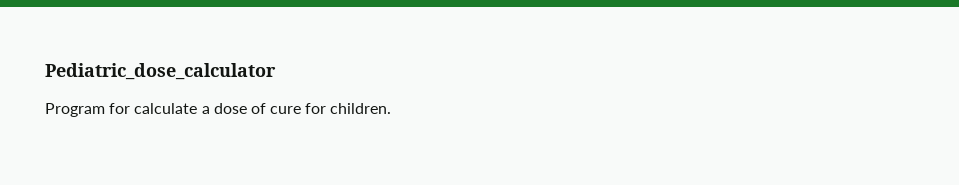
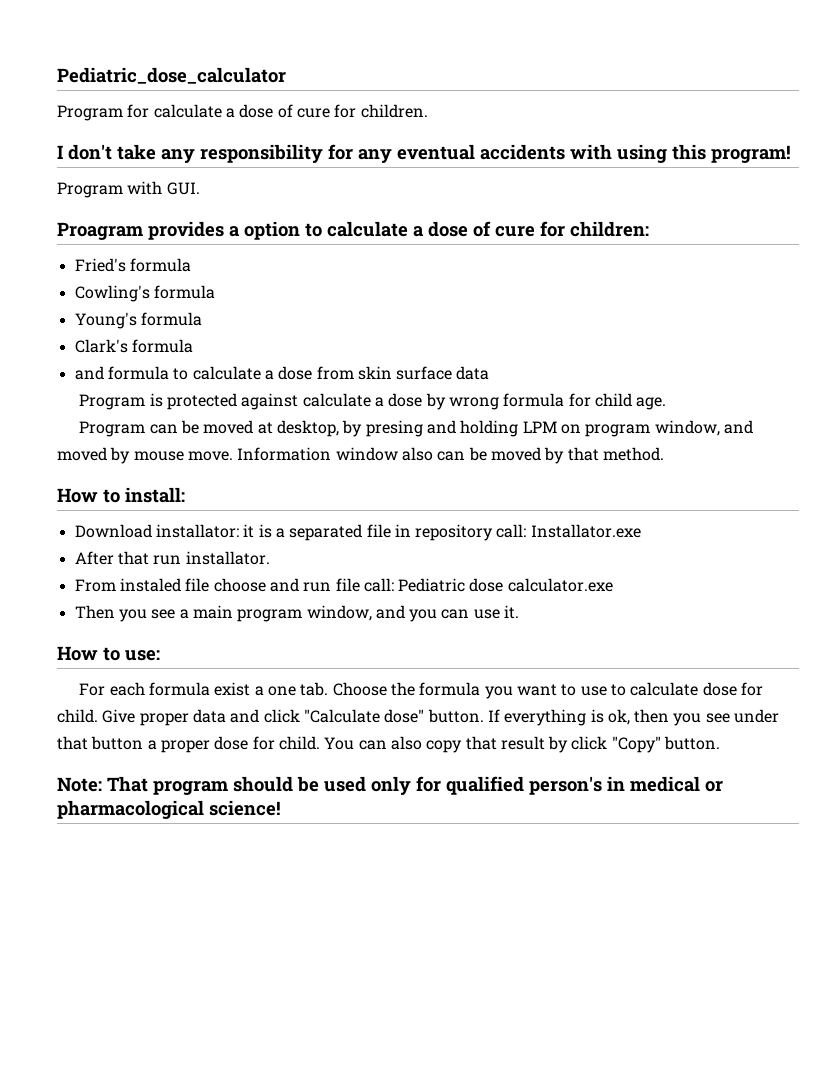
+ I don't take any responsibility for any eventual accidents with using this program!
+ Program with GUI.
+ Proagram provides a option to calculate a dose of cure for children:
+ Fried's formula
+ Cowling's formula
+ Young's formula
+ Clark's formula
+ and formula to calculate a dose from skin surface data
+ Program is protected against calculate a dose by wrong formula for child age.
+ Program can be moved at desktop, by presing and holding LPM on program window, and moved by mouse move. Information window also can be moved by that method.
+ How to install:
+ Download installator: it is a separated file in repository call: Installator.exe
+ After that run installator.
+ From instaled file choose and run file call: Pediatric dose calculator.exe
+ Then you see a main program window, and you can use it.
+ How to use:
+ For each formula exist a one tab. Choose the formula you want to use to calculate dose for child. Give proper data and click "Calculate dose" button. If everything is ok, then you see under that button a proper dose for child. You can also copy that result by click "Copy" button.
+ Note: That program should be used only for qualified person's in medical or pharmacological science!

